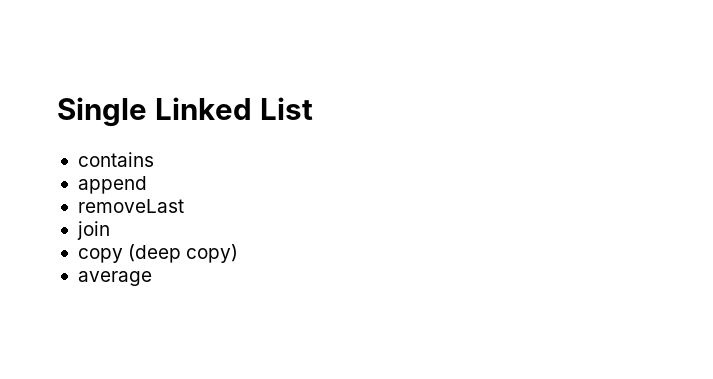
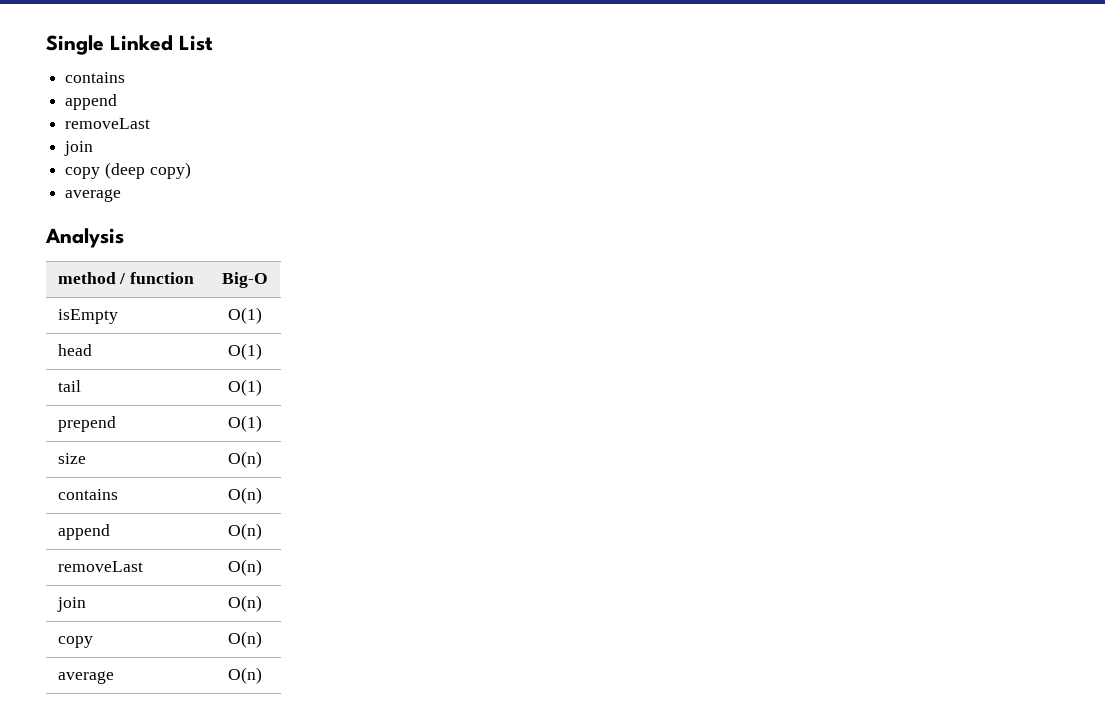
+ Analysis
+ method / function | Big-O
+ isEmpty | O(1)
+ head | O(1)
+ tail | O(1)
+ prepend | O(1)
+ size | O(n)
+ contains | O(n)
+ append | O(n)
+ removeLast | O(n)
+ join | O(n)
+ copy | O(n)
+ average | O(n)

